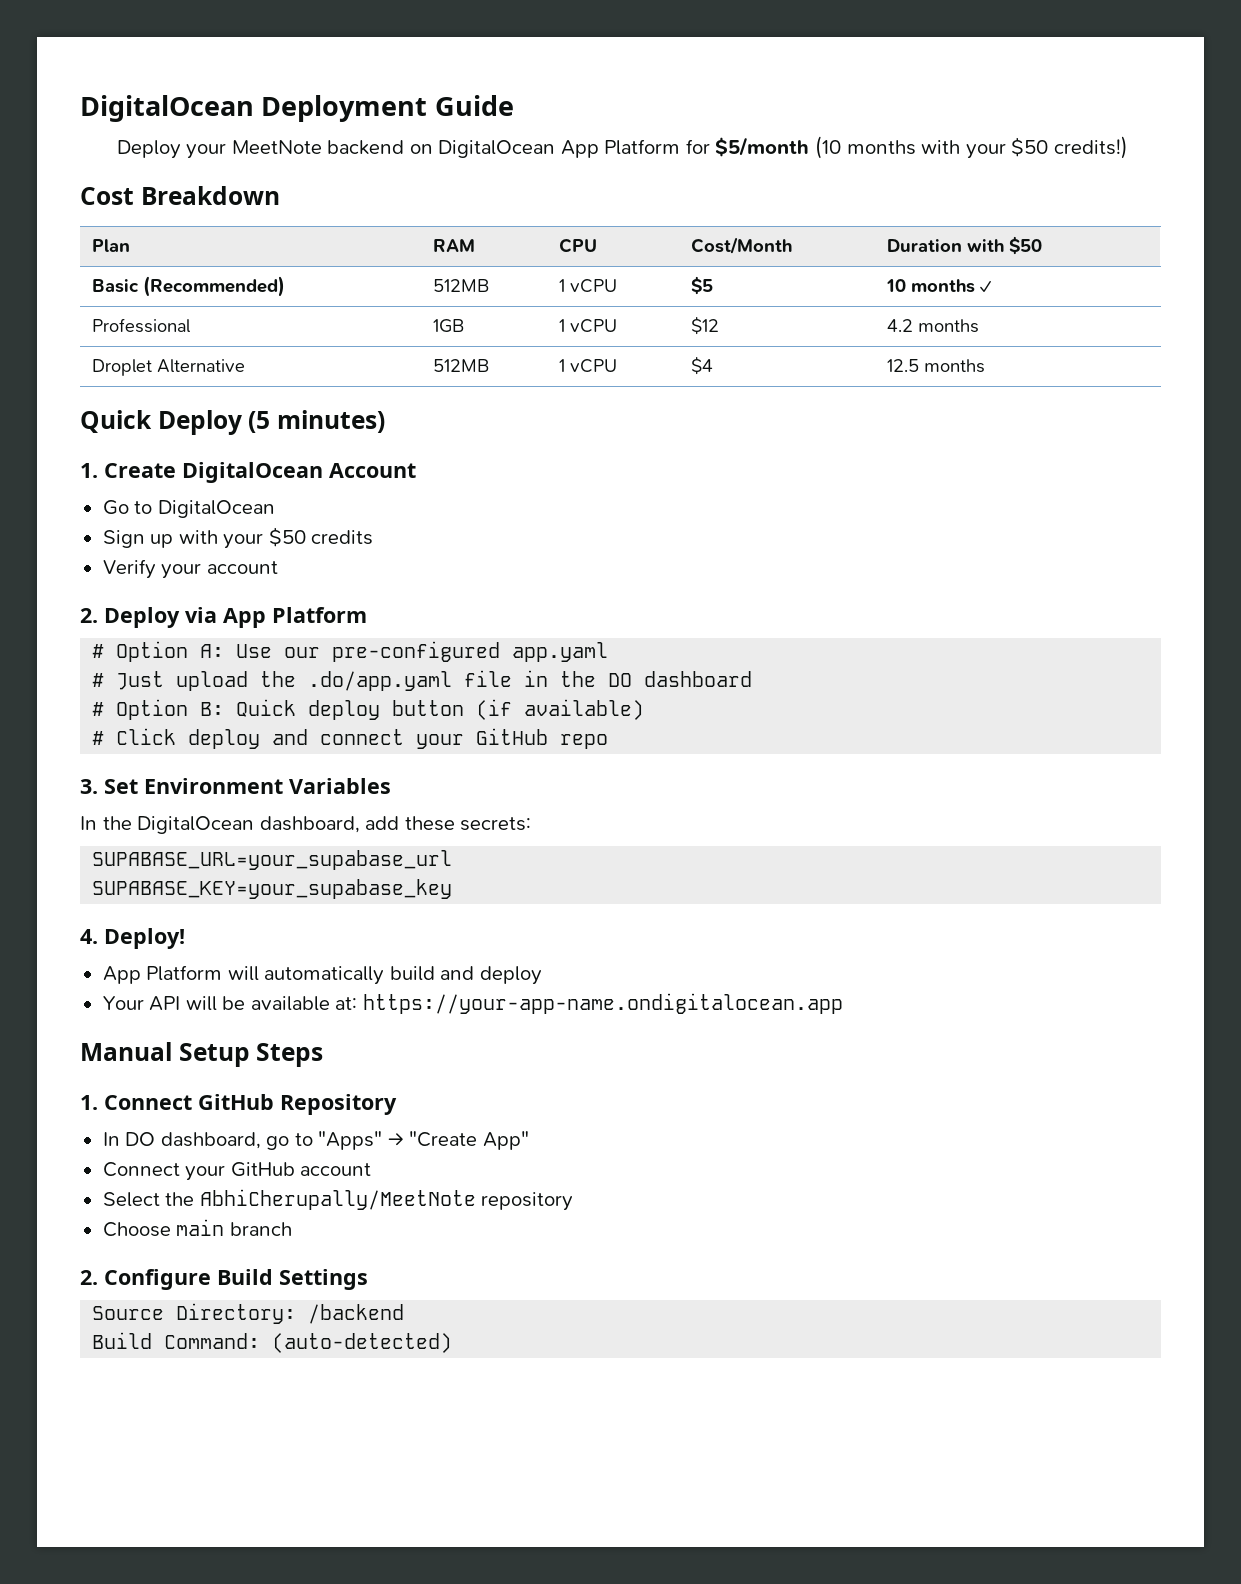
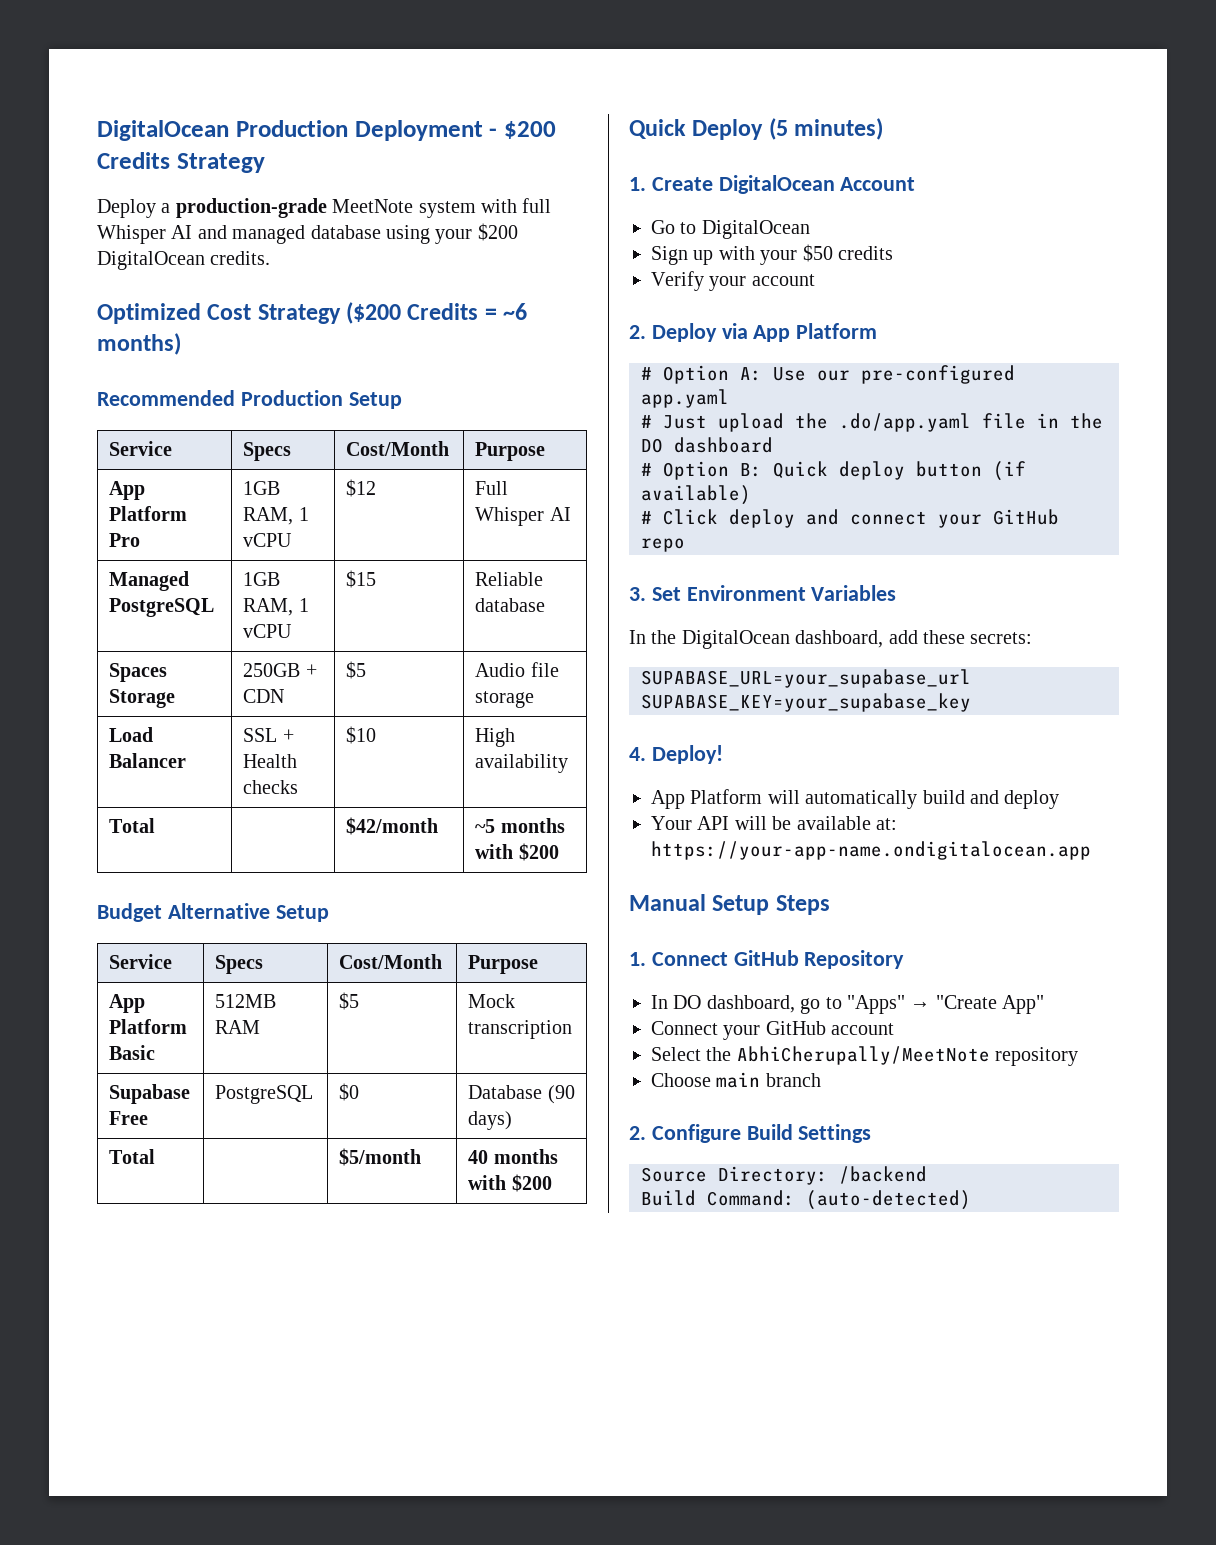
- DigitalOcean Deployment Guide
- Deploy your MeetNote backend on DigitalOcean App Platform for $5/month (10 months with your $50 credits!)
- Cost Breakdown
- Plan | RAM | CPU | Cost/Month | Duration with $50
- Basic (Recommended) | 512MB | 1 vCPU | $5 | 10 months ✓
- Professional | 1GB | 1 vCPU | $12 | 4.2 months
- Droplet Alternative | 512MB | 1 vCPU | $4 | 12.5 months
+ DigitalOcean Production Deployment - $200 Credits Strategy
+ Deploy a production-grade MeetNote system with full Whisper AI and managed database using your $200 DigitalOcean credits.
+ Optimized Cost Strategy ($200 Credits = ~6 months)
+ Recommended Production Setup
+ Service | Specs | Cost/Month | Purpose
+ App Platform Pro | 1GB RAM, 1 vCPU | $12 | Full Whisper AI
+ Managed PostgreSQL | 1GB RAM, 1 vCPU | $15 | Reliable database
+ Spaces Storage | 250GB + CDN | $5 | Audio file storage
+ Load Balancer | SSL + Health checks | $10 | High availability
+ Total | | $42/month | ~5 months with $200
+ Budget Alternative Setup
+ Service | Specs | Cost/Month | Purpose
+ App Platform Basic | 512MB RAM | $5 | Mock transcription
+ Supabase Free | PostgreSQL | $0 | Database (90 days)
+ Total | | $5/month | 40 months with $200

